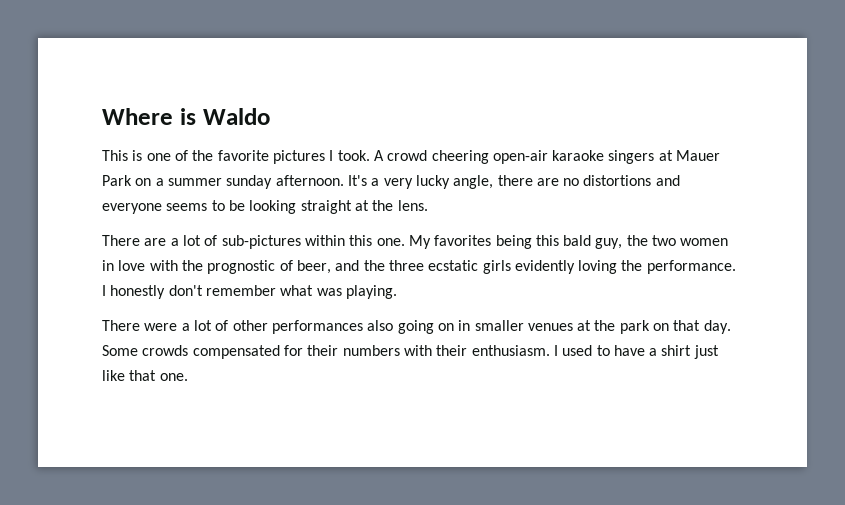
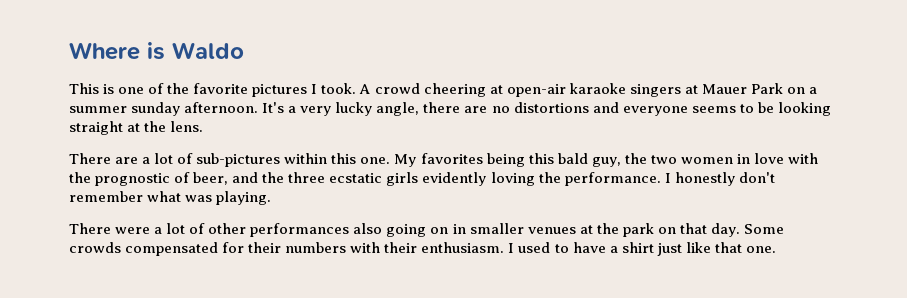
- A crowd cheering open-air karaoke singers at Mauer Park on a summer sunday afternoon.
+ A crowd cheering at open-air karaoke singers at Mauer Park on a summer sunday afternoon.

